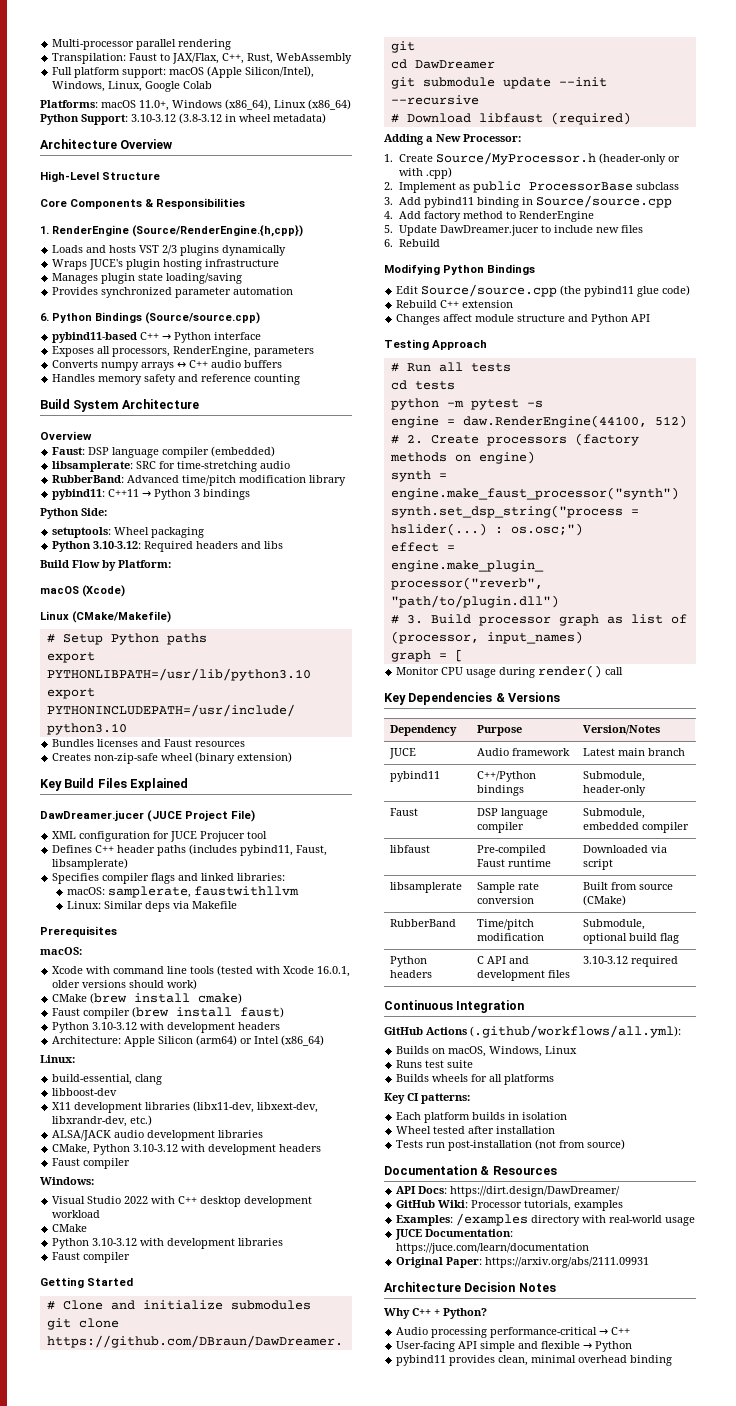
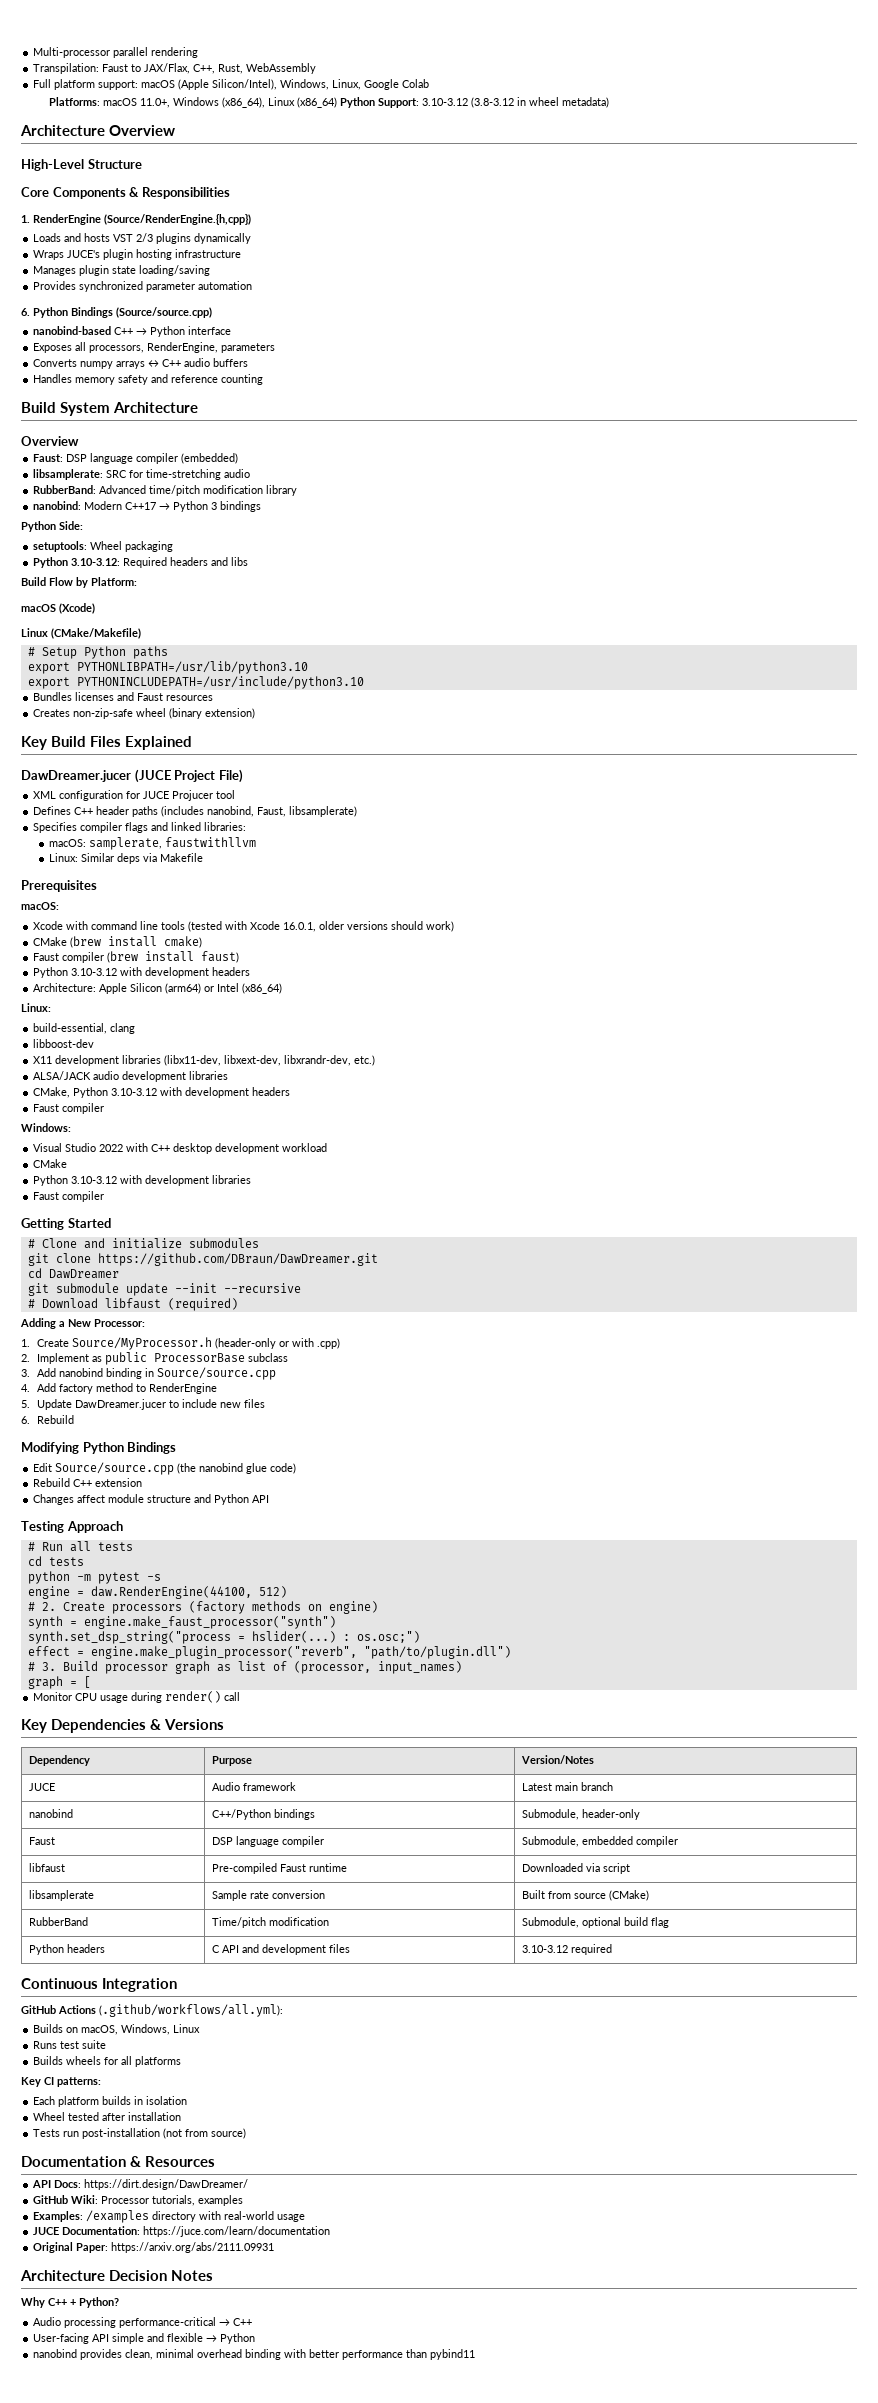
- pybind11-based C++ → Python interface
+ nanobind-based C++ → Python interface
- pybind11: C++11 → Python 3 bindings
+ nanobind: Modern C++17 → Python 3 bindings
- Defines C++ header paths (includes pybind11, Faust, libsamplerate)
+ Defines C++ header paths (includes nanobind, Faust, libsamplerate)
- 3. Add pybind11 binding in Source/source.cpp
+ 3. Add nanobind binding in Source/source.cpp
- Edit Source/source.cpp (the pybind11 glue code)
+ Edit Source/source.cpp (the nanobind glue code)
- pybind11 | C++/Python bindings | Submodule, header-only
+ nanobind | C++/Python bindings | Submodule, header-only
- pybind11 provides clean, minimal overhead binding
+ nanobind provides clean, minimal overhead binding with better performance than pybind11

